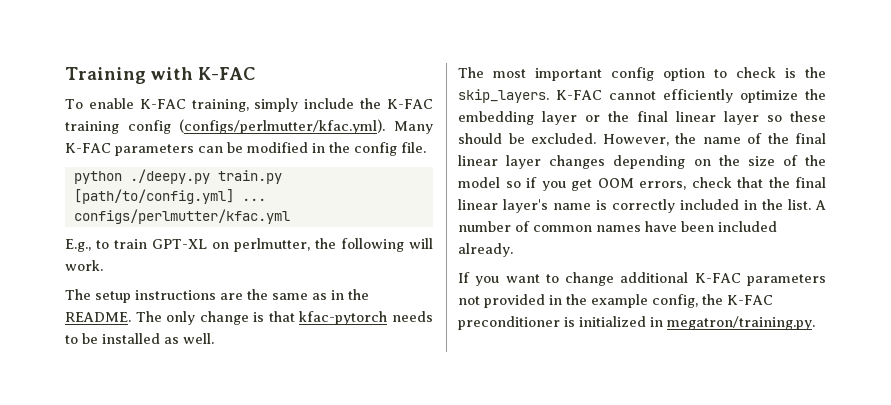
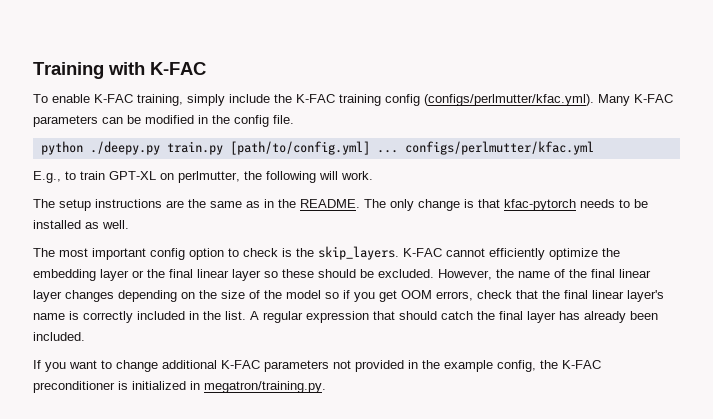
- A number of common names have been included already.
+ A regular expression that should catch the final layer has already been included.

